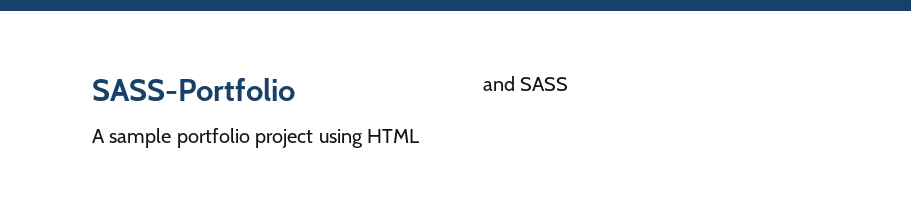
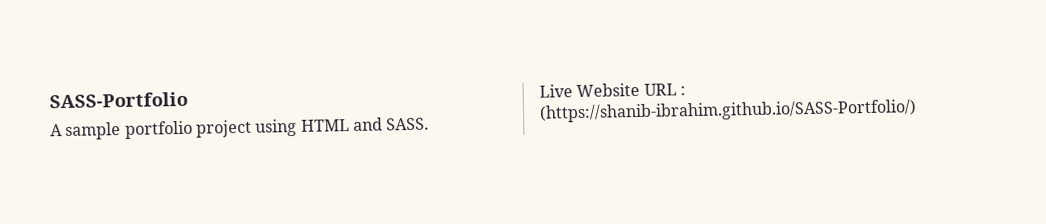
- A sample portfolio project using HTML and SASS
+ A sample portfolio project using HTML and SASS.
+ Live Website URL : (https://shanib-ibrahim.github.io/SASS-Portfolio/)

